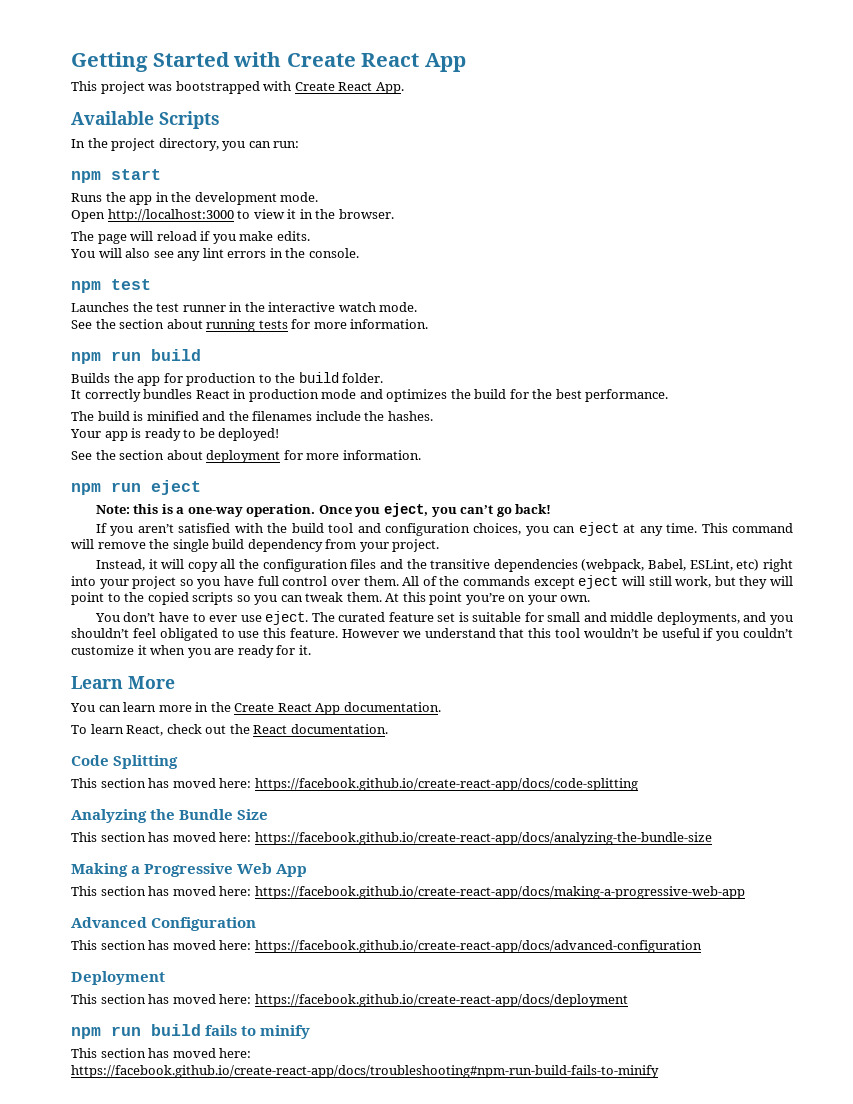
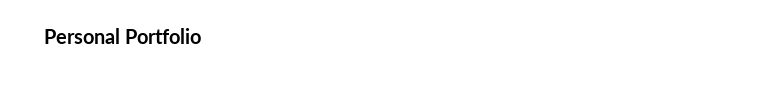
- Getting Started with Create React App
- This project was bootstrapped with Create React App.
- Available Scripts
- In the project directory, you can run:
- npm start
- Runs the app in the development mode.
- Open http://localhost:3000 to view it in the browser.
- The page will reload if you make edits.
- You will also see any lint errors in the console.
- npm test
- Launches the test runner in the interactive watch mode.
- See the section about running tests for more information.
- npm run build
- Builds the app for production to the build folder.
- It correctly bundles React in production mode and optimizes the build for the best performance.
- The build is minified and the filenames include the hashes.
- Your app is ready to be deployed!
- See the section about deployment for more information.
- npm run eject
- Note: this is a one-way operation. Once you eject, you can’t go back!
- If you aren’t satisfied with the build tool and configuration choices, you can eject at any time. This command will remove the single build dependency from your project.
- Instead, it will copy all the configuration files and the transitive dependencies (webpack, Babel, ESLint, etc) right into your project so you have full control over them. All of the commands except eject will still work, but they will point to the copied scripts so you can tweak them. At this point you’re on your own.
- You don’t have to ever use eject. The curated feature set is suitable for small and middle deployments, and you shouldn’t feel obligated to use this feature. However we understand that this tool wouldn’t be useful if you couldn’t customize it when you are ready for it.
- Learn More
- You can learn more in the Create React App documentation.
- To learn React, check out the React documentation.
- Code Splitting
- This section has moved here: https://facebook.github.io/create-react-app/docs/code-splitting
- Analyzing the Bundle Size
- This section has moved here: https://facebook.github.io/create-react-app/docs/analyzing-the-bundle-size
- Making a Progressive Web App
- This section has moved here: https://facebook.github.io/create-react-app/docs/making-a-progressive-web-app
- Advanced Configuration
- This section has moved here: https://facebook.github.io/create-react-app/docs/advanced-configuration
- Deployment
- This section has moved here: https://facebook.github.io/create-react-app/docs/deployment
- npm run build fails to minify
- This section has moved here: https://facebook.github.io/create-react-app/docs/troubleshooting#npm-run-build-fails-to-minify
+ Personal Portfolio

